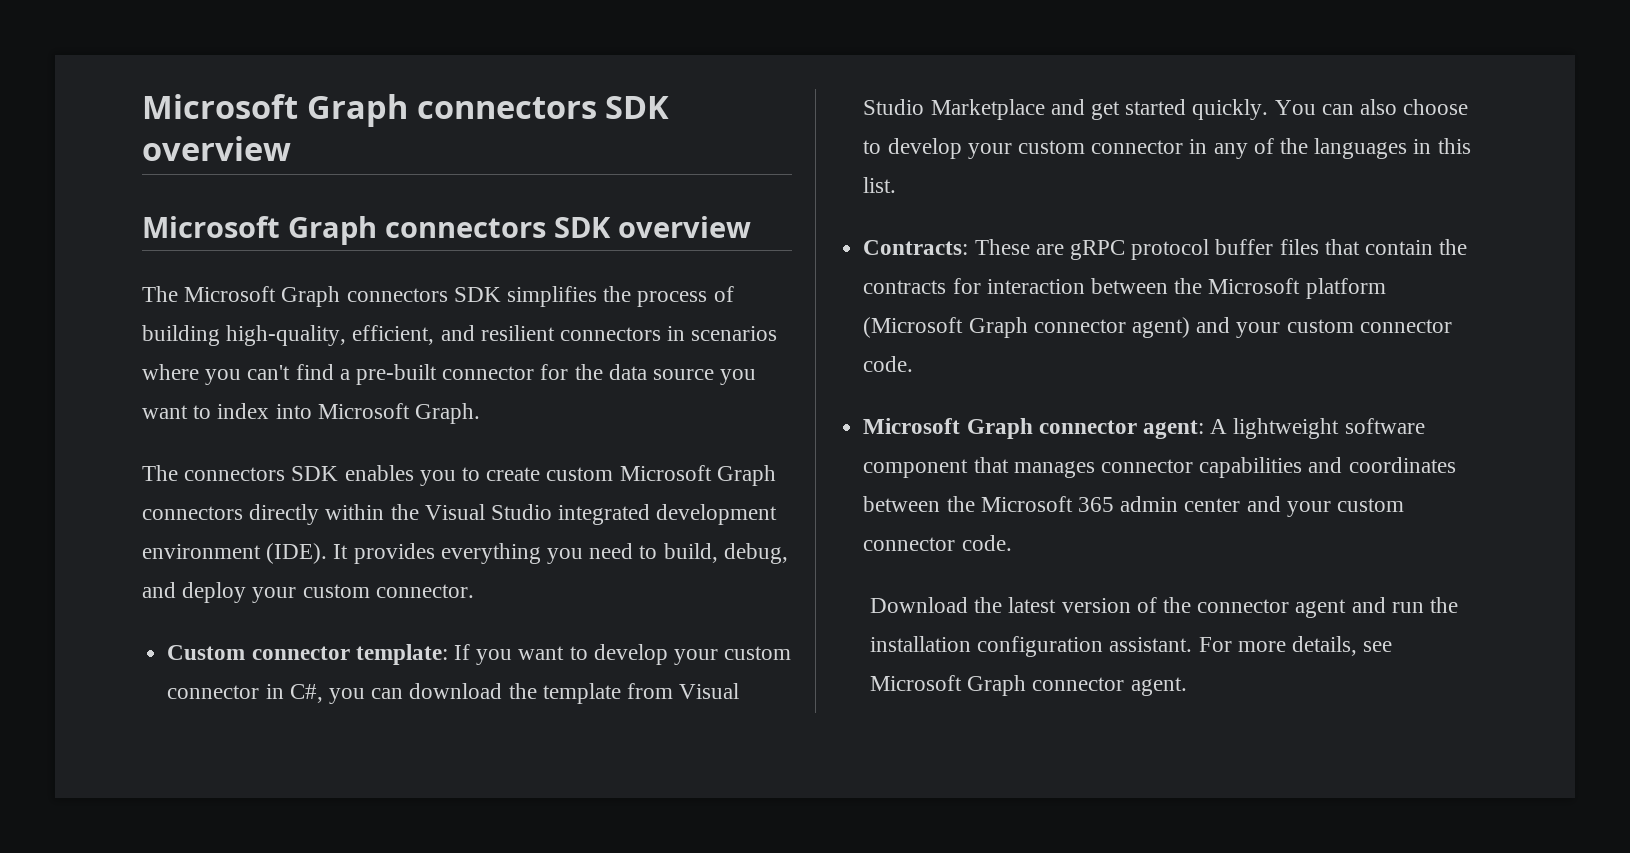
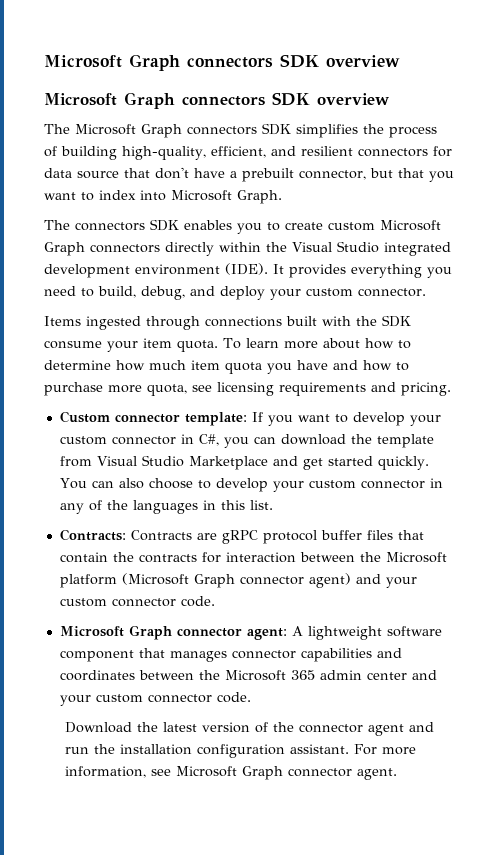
- The Microsoft Graph connectors SDK simplifies the process of building high-quality, efficient, and resilient connectors in scenarios where you can't find a pre-built connector for the data source you want to index into Microsoft Graph.
+ The Microsoft Graph connectors SDK simplifies the process of building high-quality, efficient, and resilient connectors for data source that don't have a prebuilt connector, but that you want to index into Microsoft Graph.
+ Items ingested through connections built with the SDK consume your item quota. To learn more about how to determine how much item quota you have and how to purchase more quota, see licensing requirements and pricing.
- Contracts: These are gRPC protocol buffer files that contain the contracts for interaction between the Microsoft platform (Microsoft Graph connector agent) and your custom connector code.
+ Contracts: Contracts are gRPC protocol buffer files that contain the contracts for interaction between the Microsoft platform (Microsoft Graph connector agent) and your custom connector code.
- For more details, see Microsoft Graph connector agent.
+ For more information, see Microsoft Graph connector agent.

